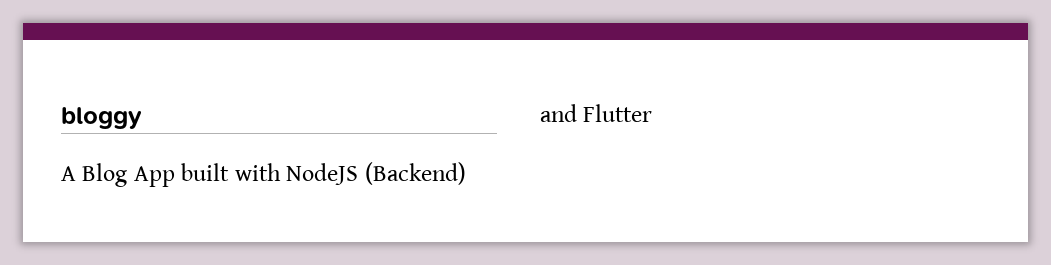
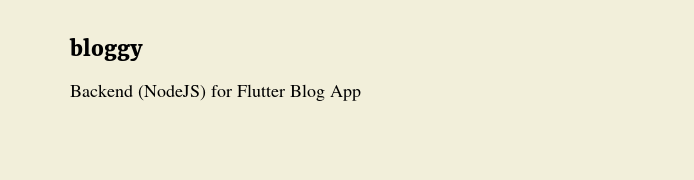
- A Blog App built with NodeJS (Backend) and Flutter
+ Backend (NodeJS) for Flutter Blog App

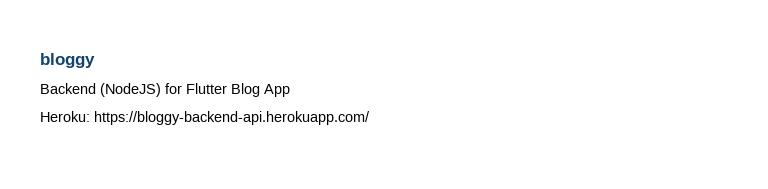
+ Heroku: https://bloggy-backend-api.herokuapp.com/

